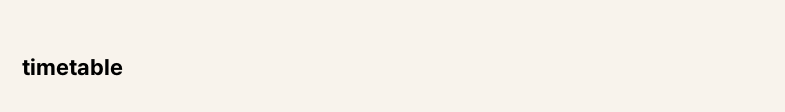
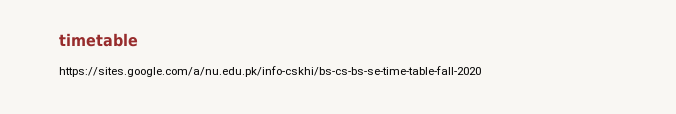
+ https://sites.google.com/a/nu.edu.pk/info-cskhi/bs-cs-bs-se-time-table-fall-2020

